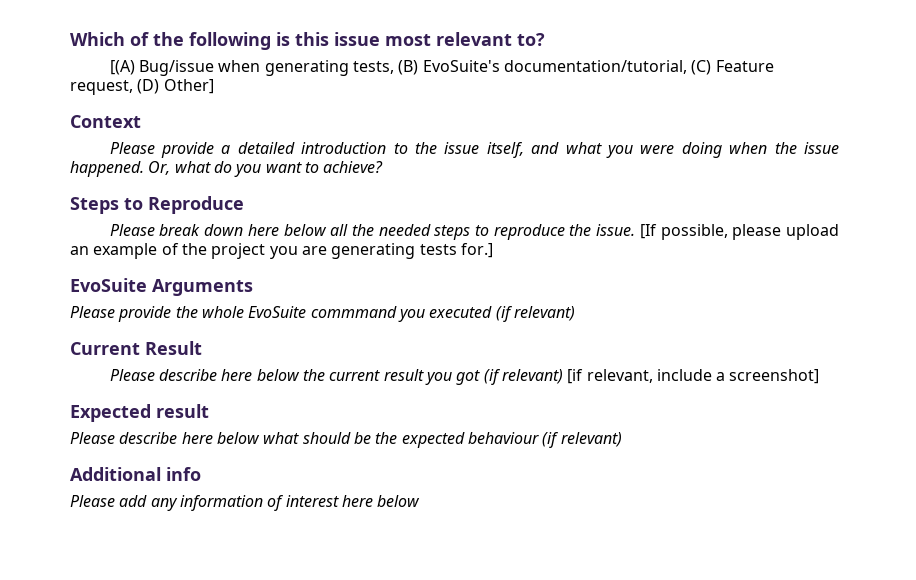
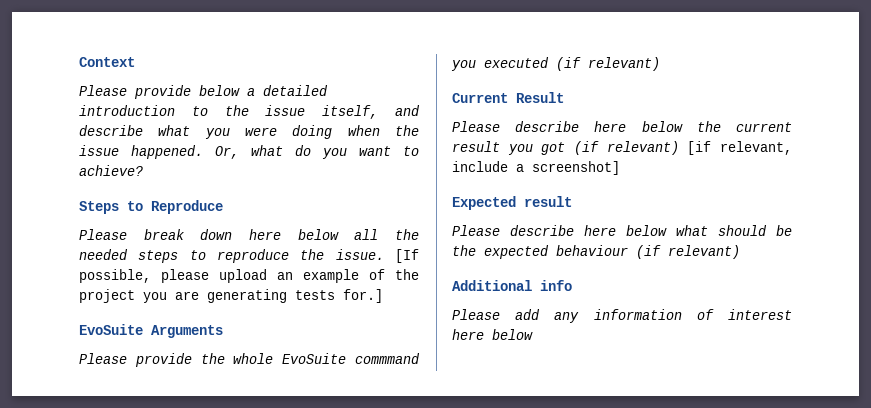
- Which of the following is this issue most relevant to?
- [(A) Bug/issue when generating tests, (B) EvoSuite's documentation/tutorial, (C) Feature request, (D) Other]
- Please provide a detailed introduction to the issue itself, and what you were doing when the issue happened.
+ Please provide below a detailed introduction to the issue itself, and describe what you were doing when the issue happened.

